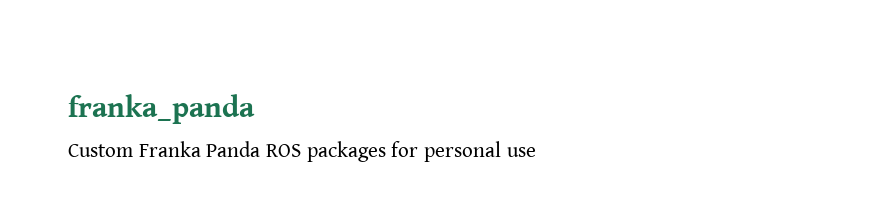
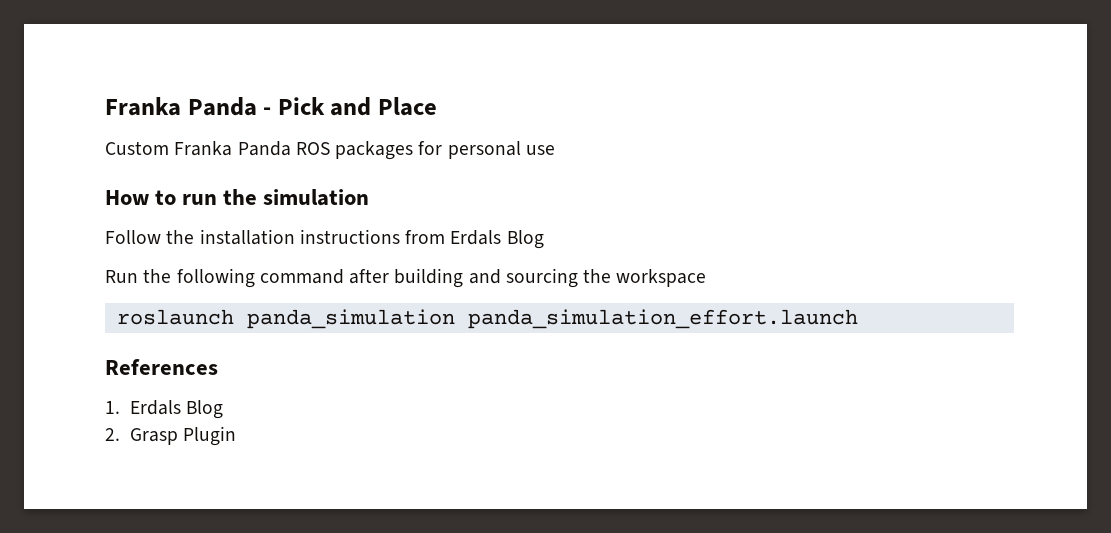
- franka_panda
+ Franka Panda - Pick and Place
+ How to run the simulation
+ Follow the installation instructions from Erdals Blog
+ Run the following command after building and sourcing the workspace
+ roslaunch panda_simulation panda_simulation_effort.launch
+ References
+ 1. Erdals Blog
+ 2. Grasp Plugin

